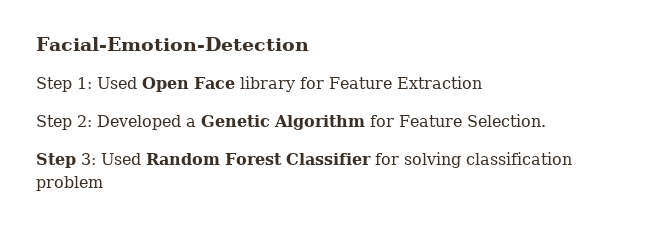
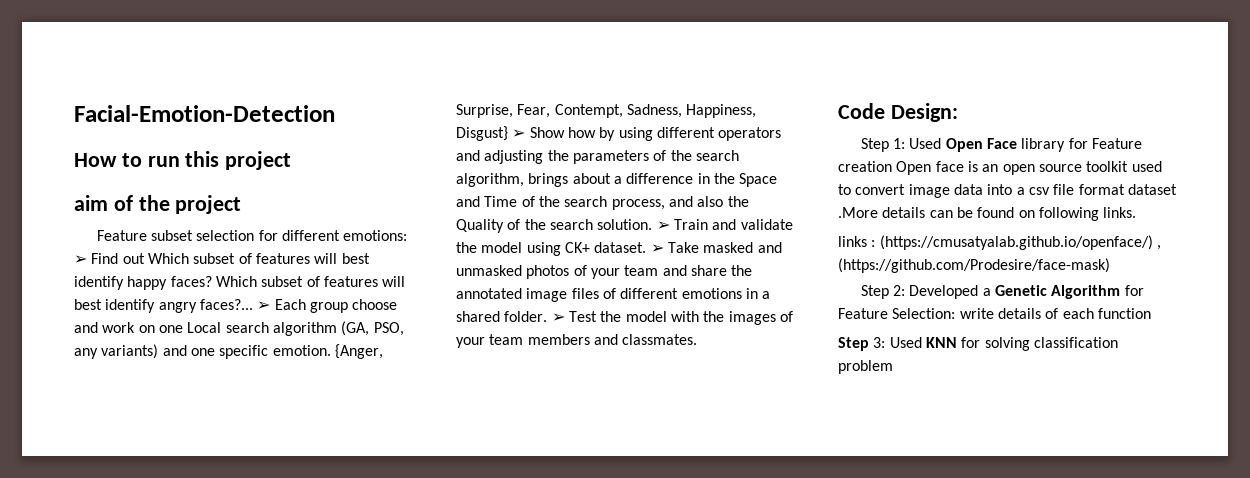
+ How to run this project
+ aim of the project
+ Feature subset selection for different emotions: ➢ Find out Which subset of features will best identify happy faces? Which subset of features will best identify angry faces?... ➢ Each group choose and work on one Local search algorithm (GA, PSO, any variants) and one specific emotion. {Anger, Surprise, Fear, Contempt, Sadness, Happiness, Disgust} ➢ Show how by using different operators and adjusting the parameters of the search algorithm, brings about a difference in the Space and Time of the search process, and also the Quality of the search solution. ➢ Train and validate the model using CK+ dataset. ➢ Take masked and unmasked photos of your team and share the annotated image files of different emotions in a shared folder. ➢ Test the model with the images of your team members and classmates.
+ Code Design:
- Step 1: Used Open Face library for Feature Extraction
+ Step 1: Used Open Face library for Feature creation Open face is an open source toolkit used to convert image data into a csv file format dataset .More details can be found on following links.
+ links : (https://cmusatyalab.github.io/openface/) , (https://github.com/Prodesire/face-mask)
- Step 2: Developed a Genetic Algorithm for Feature Selection.
+ Step 2: Developed a Genetic Algorithm for Feature Selection: write details of each function
- Step 3: Used Random Forest Classifier for solving classification problem
+ Step 3: Used KNN for solving classification problem

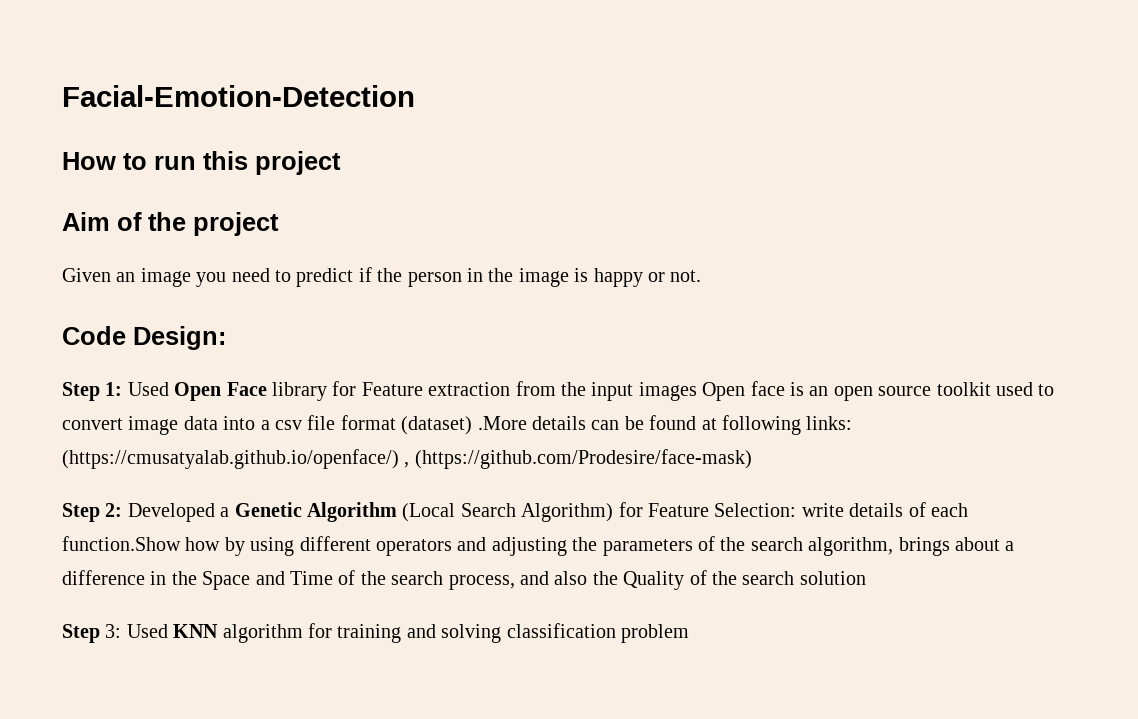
- aim of the project
+ Aim of the project
- Feature subset selection for different emotions: ➢ Find out Which subset of features will best identify happy faces? Which subset of features will best identify angry faces?... ➢ Each group choose and work on one Local search algorithm (GA, PSO, any variants) and one specific emotion. {Anger, Surprise, Fear, Contempt, Sadness, Happiness, Disgust} ➢ Show how by using different operators and adjusting the parameters of the search algorithm, brings about a difference in the Space and Time of the search process, and also the Quality of the search solution. ➢ Train and validate the model using CK+ dataset. ➢ Take masked and unmasked photos of your team and share the annotated image files of different emotions in a shared folder. ➢ Test the model with the images of your team members and classmates.
+ Given an image you need to predict if the person in the image is happy or not.
  Code Design:
- Step 1: Used Open Face library for Feature creation Open face is an open source toolkit used to convert image data into a csv file format dataset .More details can be found on following links.
- links : (https://cmusatyalab.github.io/openface/) , (https://github.com/Prodesire/face-mask)
- Step 2: Developed a Genetic Algorithm for Feature Selection: write details of each function
+ Step 1: Used Open Face library for Feature extraction from the input images Open face is an open source toolkit used to convert image data into a csv file format (dataset) .More details can be found at following links: (https://cmusatyalab.github.io/openface/) , (https://github.com/Prodesire/face-mask)
+ Step 2: Developed a Genetic Algorithm (Local Search Algorithm) for Feature Selection: write details of each function.Show how by using different operators and adjusting the parameters of the search algorithm, brings about a difference in the Space and Time of the search process, and also the Quality of the search solution
- Step 3: Used KNN for solving classification problem
+ Step 3: Used KNN algorithm for training and solving classification problem

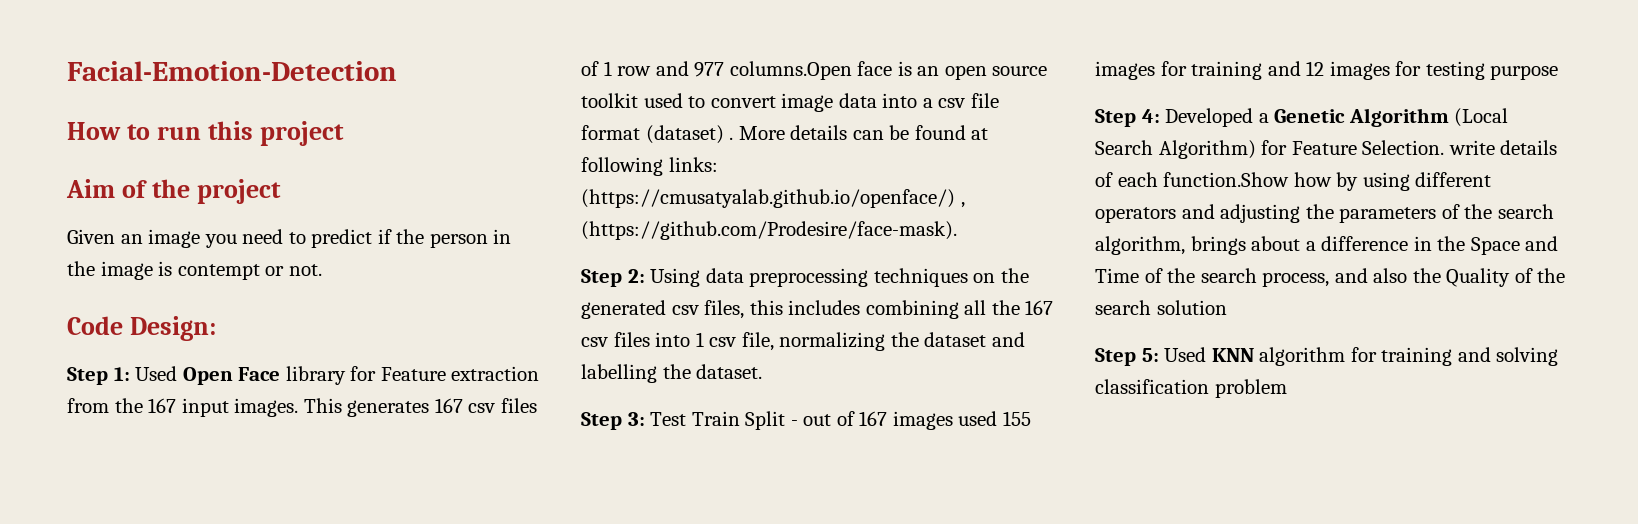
- Given an image you need to predict if the person in the image is happy or not.
+ Given an image you need to predict if the person in the image is contempt or not.
- Step 1: Used Open Face library for Feature extraction from the input images Open face is an open source toolkit used to convert image data into a csv file format (dataset) .More details can be found at following links: (https://cmusatyalab.github.io/openface/) , (https://github.com/Prodesire/face-mask)
+ Step 1: Used Open Face library for Feature extraction from the 167 input images. This generates 167 csv files of 1 row and 977 columns.Open face is an open source toolkit used to convert image data into a csv file format (dataset) . More details can be found at following links: (https://cmusatyalab.github.io/openface/) , (https://github.com/Prodesire/face-mask).
- Step 2: Developed a Genetic Algorithm (Local Search Algorithm) for Feature Selection: write details of each function.Show how by using different operators and adjusting the parameters of the search algorithm, brings about a difference in the Space and Time of the search process, and also the Quality of the search solution
+ Step 2: Using data preprocessing techniques on the generated csv files, this includes combining all the 167 csv files into 1 csv file, normalizing the dataset and labelling the dataset.
+ Step 3: Test Train Split - out of 167 images used 155 images for training and 12 images for testing purpose
+ Step 4: Developed a Genetic Algorithm (Local Search Algorithm) for Feature Selection. write details of each function.Show how by using different operators and adjusting the parameters of the search algorithm, brings about a difference in the Space and Time of the search process, and also the Quality of the search solution
- Step 3: Used KNN algorithm for training and solving classification problem
+ Step 5: Used KNN algorithm for training and solving classification problem

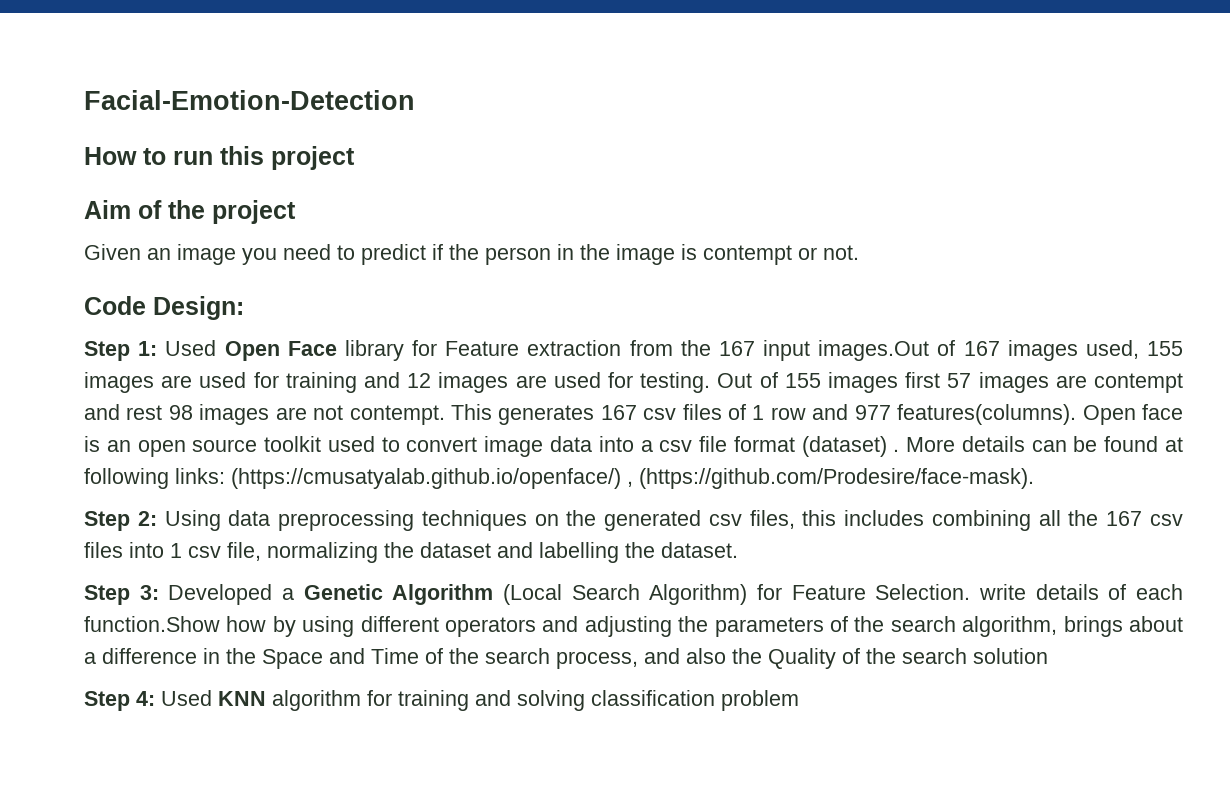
- Step 1: Used Open Face library for Feature extraction from the 167 input images.
+ Step 1: Used Open Face library for Feature extraction from the 167 input images.Out of 167 images used, 155 images are used for training and 12 images are used for testing. Out of 155 images first 57 images are contempt and rest 98 images are not contempt.
- This generates 167 csv files of 1 row and 977 columns.Open face is an open source toolkit used to convert image data into a csv file format (dataset) .
+ This generates 167 csv files of 1 row and 977 features(columns). Open face is an open source toolkit used to convert image data into a csv file format (dataset) .
- Step 3: Test Train Split - out of 167 images used 155 images for training and 12 images for testing purpose
- Step 4: Developed a Genetic Algorithm (Local Search Algorithm) for Feature Selection. write details of each function.Show how by using different operators and adjusting the parameters of the search algorithm, brings about a difference in the Space and Time of the search process, and also the Quality of the search solution
+ Step 3: Developed a Genetic Algorithm (Local Search Algorithm) for Feature Selection. write details of each function.Show how by using different operators and adjusting the parameters of the search algorithm, brings about a difference in the Space and Time of the search process, and also the Quality of the search solution
- Step 5: Used KNN algorithm for training and solving classification problem
+ Step 4: Used KNN algorithm for training and solving classification problem

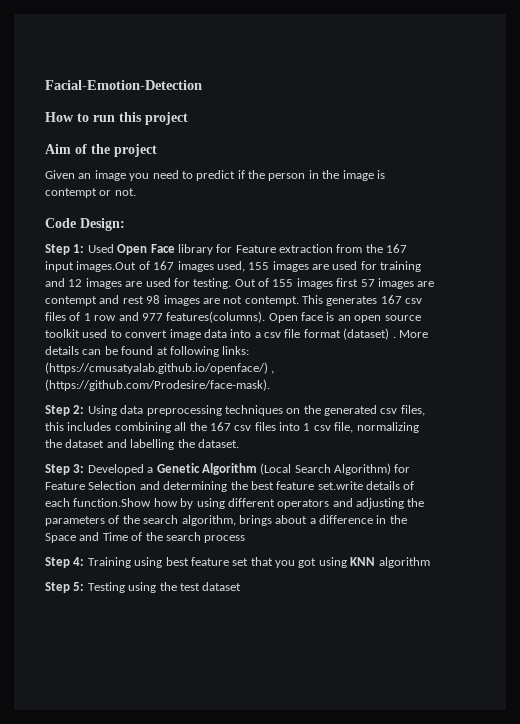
- Step 3: Developed a Genetic Algorithm (Local Search Algorithm) for Feature Selection. write details of each function.Show how by using different operators and adjusting the parameters of the search algorithm, brings about a difference in the Space and Time of the search process, and also the Quality of the search solution
- Step 4: Used KNN algorithm for training and solving classification problem
+ Step 3: Developed a Genetic Algorithm (Local Search Algorithm) for Feature Selection and determining the best feature set.write details of each function.Show how by using different operators and adjusting the parameters of the search algorithm, brings about a difference in the Space and Time of the search process
+ Step 4: Training using best feature set that you got using KNN algorithm
+ Step 5: Testing using the test dataset

